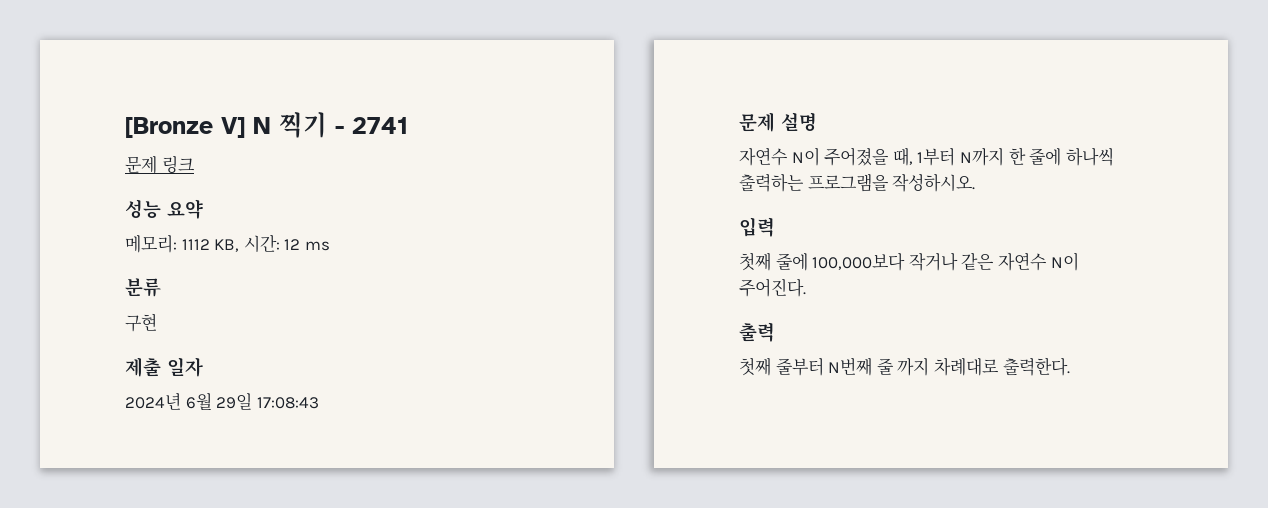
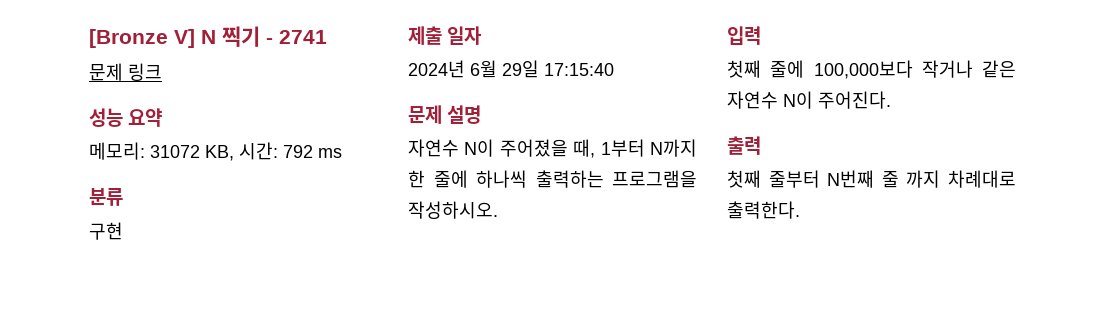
- 메모리: 1112 KB, 시간: 12 ms
+ 메모리: 31072 KB, 시간: 792 ms
- 2024년 6월 29일 17:08:43
+ 2024년 6월 29일 17:15:40

